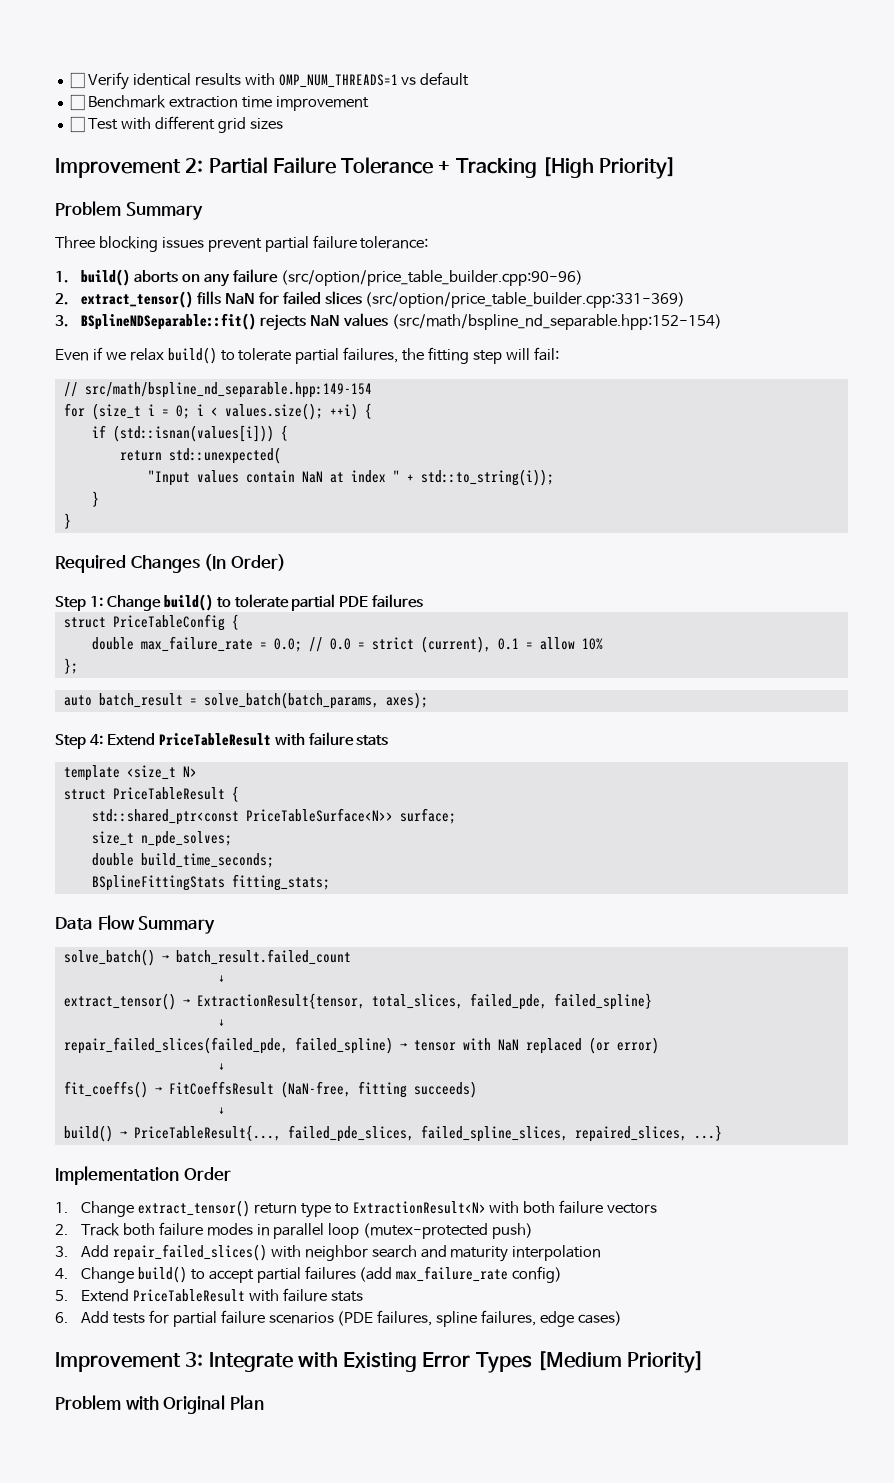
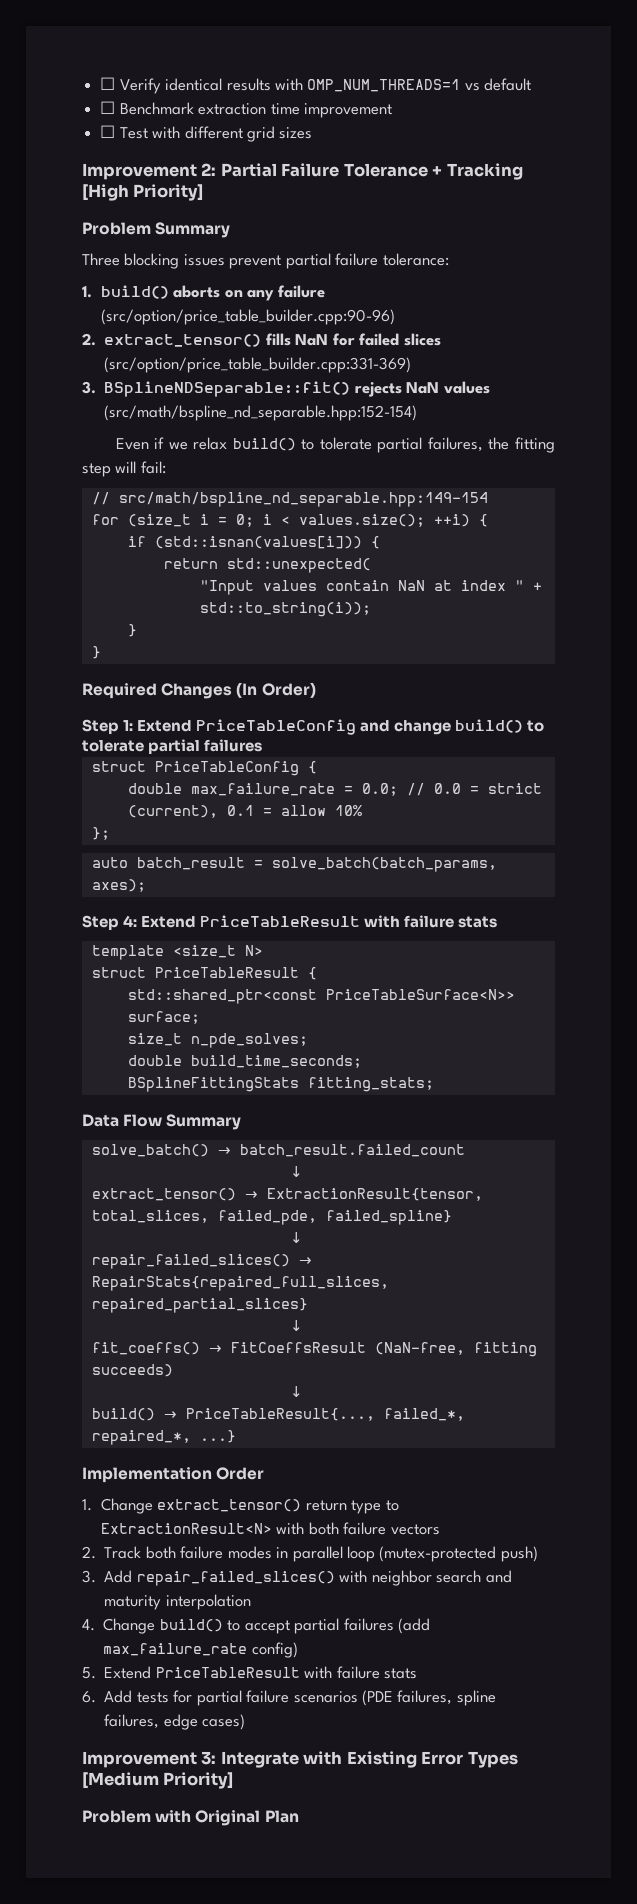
- Step 1: Change build() to tolerate partial PDE failures
+ Step 1: Extend PriceTableConfig and change build() to tolerate partial failures
- repair_failed_slices(failed_pde, failed_spline) → tensor with NaN replaced (or error)
+ repair_failed_slices() → RepairStats{repaired_full_slices, repaired_partial_slices}
- build() → PriceTableResult{..., failed_pde_slices, failed_spline_slices, repaired_slices, ...}
+ build() → PriceTableResult{..., failed_*, repaired_*, ...}

